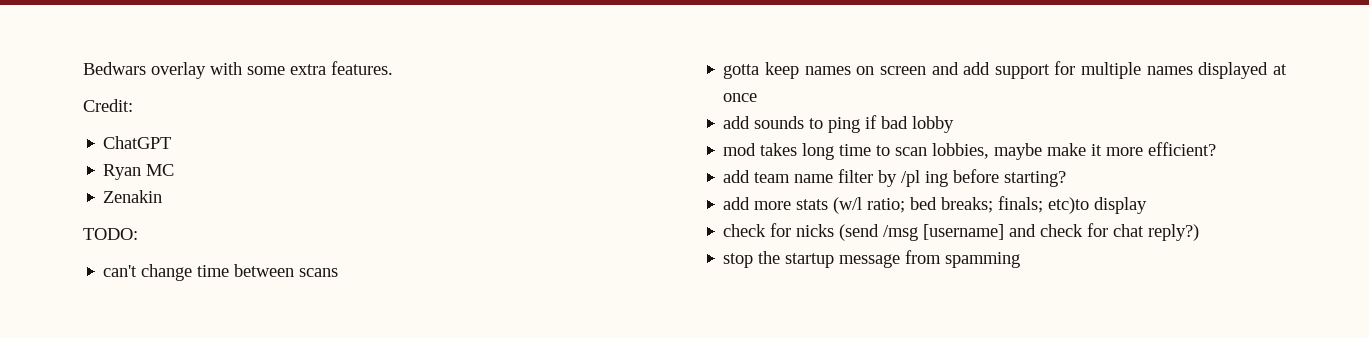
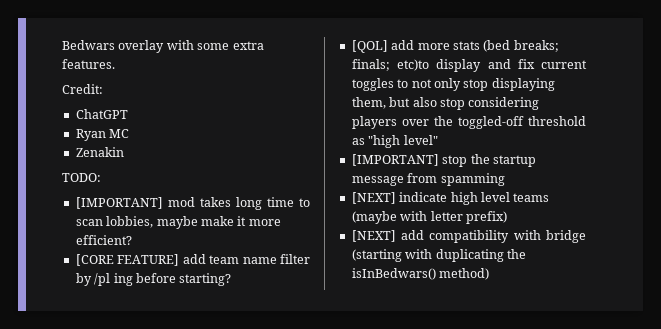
- can't change time between scans
- gotta keep names on screen and add support for multiple names displayed at once
- add sounds to ping if bad lobby
- mod takes long time to scan lobbies, maybe make it more efficient?
+ [IMPORTANT] mod takes long time to scan lobbies, maybe make it more efficient?
- add team name filter by /pl ing before starting?
+ [CORE FEATURE] add team name filter by /pl ing before starting?
- add more stats (w/l ratio; bed breaks; finals; etc)to display
- check for nicks (send /msg [username] and check for chat reply?)
- stop the startup message from spamming
+ [QOL] add more stats (bed breaks; finals; etc)to display and fix current toggles to not only stop displaying them, but also stop considering players over the toggled-off threshold as "high level"
+ [IMPORTANT] stop the startup message from spamming
+ [NEXT] indicate high level teams (maybe with letter prefix)
+ [NEXT] add compatibility with bridge (starting with duplicating the isInBedwars() method)

